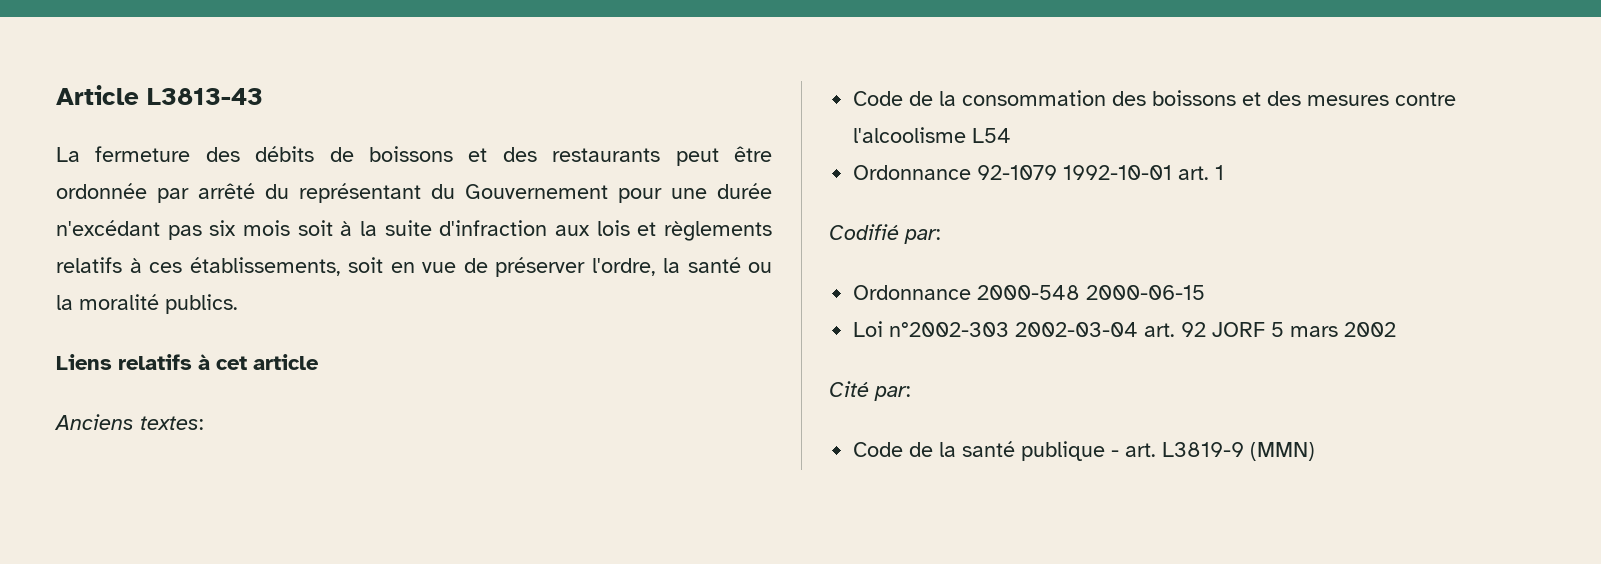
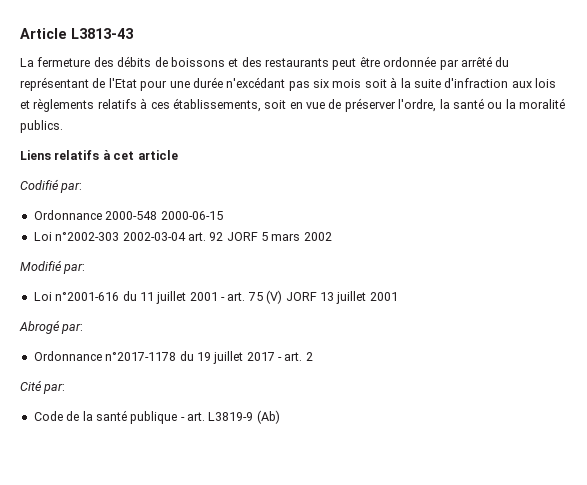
- La fermeture des débits de boissons et des restaurants peut être ordonnée par arrêté du représentant du Gouvernement pour une durée n'excédant pas six mois soit à la suite d'infraction aux lois et règlements relatifs à ces établissements, soit en vue de préserver l'ordre, la santé ou la moralité publics.
+ La fermeture des débits de boissons et des restaurants peut être ordonnée par arrêté du représentant de l'Etat pour une durée n'excédant pas six mois soit à la suite d'infraction aux lois et règlements relatifs à ces établissements, soit en vue de préserver l'ordre, la santé ou la moralité publics.
- Anciens textes:
- Code de la consommation des boissons et des mesures contre l'alcoolisme L54
- Ordonnance 92-1079 1992-10-01 art. 1
+ Modifié par:
+ Loi n°2001-616 du 11 juillet 2001 - art. 75 (V) JORF 13 juillet 2001
+ Abrogé par:
+ Ordonnance n°2017-1178 du 19 juillet 2017 - art. 2
- Code de la santé publique - art. L3819-9 (MMN)
+ Code de la santé publique - art. L3819-9 (Ab)

